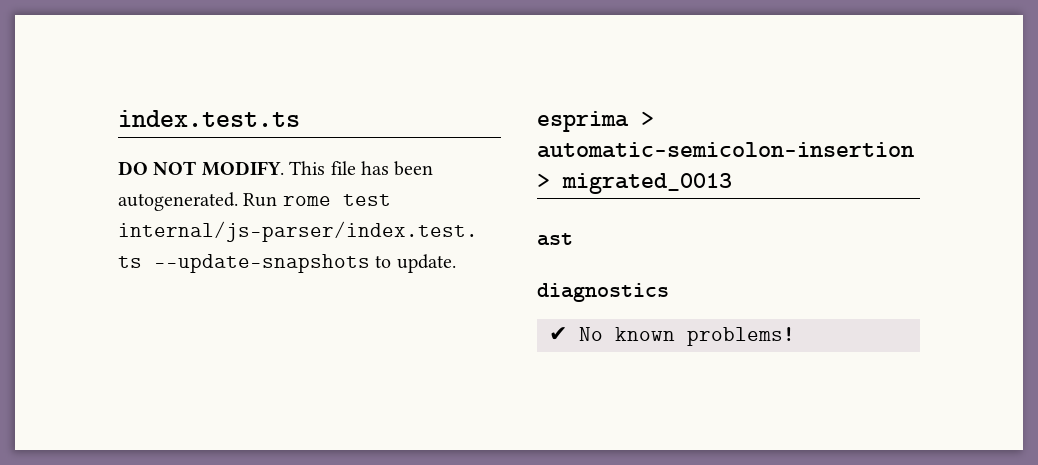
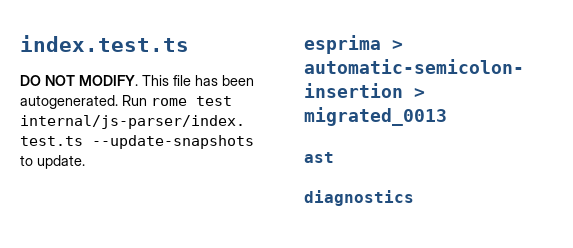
- ✔ No known problems!

